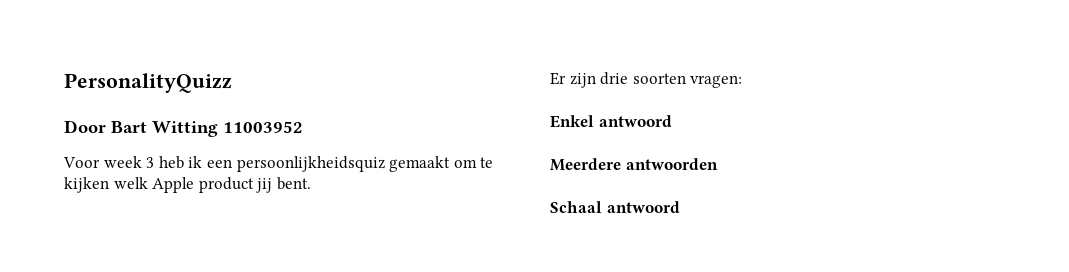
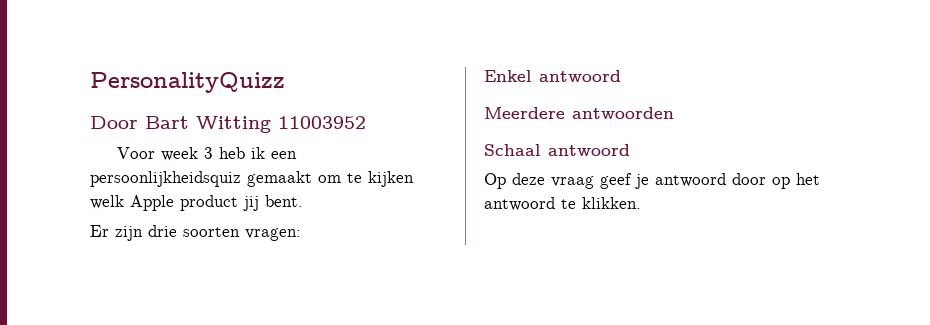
+ Op deze vraag geef je antwoord door op het antwoord te klikken.

